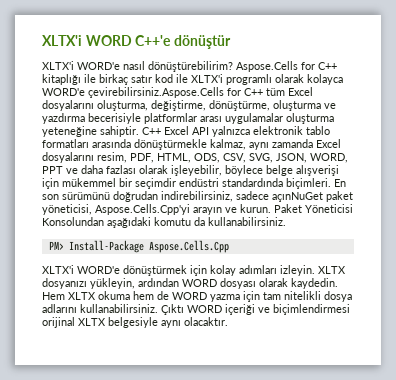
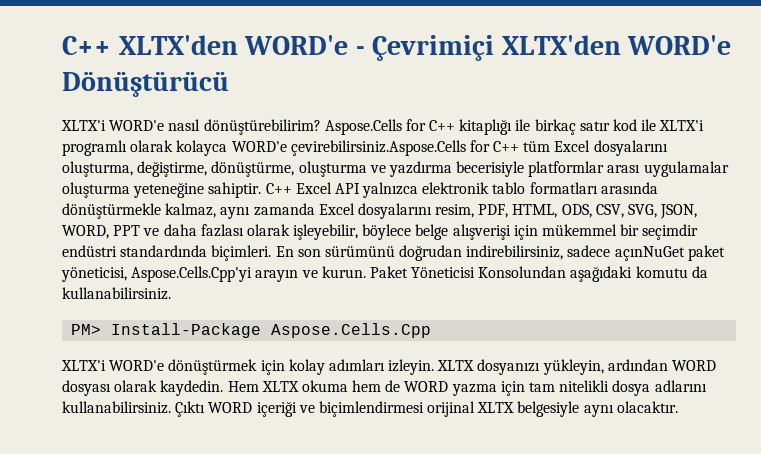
- XLTX'i WORD C++'e dönüştür
+ C++ XLTX'den WORD'e - Çevrimiçi XLTX'den WORD'e Dönüştürücü

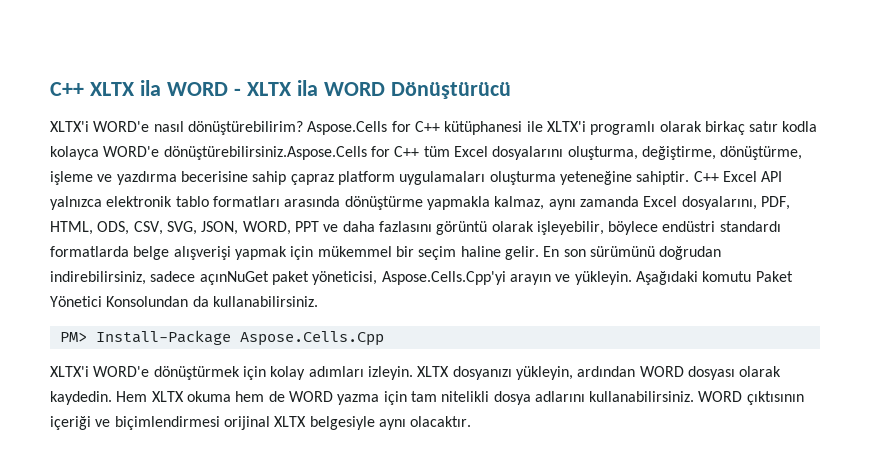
- C++ XLTX'den WORD'e - Çevrimiçi XLTX'den WORD'e Dönüştürücü
+ C++ XLTX ila WORD - XLTX ila WORD Dönüştürücü
- Aspose.Cells for C++ kitaplığı ile birkaç satır kod ile XLTX'i programlı olarak kolayca WORD'e çevirebilirsiniz.Aspose.Cells for C++ tüm Excel dosyalarını oluşturma, değiştirme, dönüştürme, oluşturma ve yazdırma becerisiyle platformlar arası uygulamalar oluşturma yeteneğine sahiptir.
+ Aspose.Cells for C++ kütüphanesi ile XLTX'i programlı olarak birkaç satır kodla kolayca WORD'e dönüştürebilirsiniz.Aspose.Cells for C++ tüm Excel dosyalarını oluşturma, değiştirme, dönüştürme, işleme ve yazdırma becerisine sahip çapraz platform uygulamaları oluşturma yeteneğine sahiptir.
- C++ Excel API yalnızca elektronik tablo formatları arasında dönüştürmekle kalmaz, aynı zamanda Excel dosyalarını resim, PDF, HTML, ODS, CSV, SVG, JSON, WORD, PPT ve daha fazlası olarak işleyebilir, böylece belge alışverişi için mükemmel bir seçimdir endüstri standardında biçimleri.
+ C++ Excel API yalnızca elektronik tablo formatları arasında dönüştürme yapmakla kalmaz, aynı zamanda Excel dosyalarını, PDF, HTML, ODS, CSV, SVG, JSON, WORD, PPT ve daha fazlasını görüntü olarak işleyebilir, böylece endüstri standardı formatlarda belge alışverişi yapmak için mükemmel bir seçim haline gelir.
- En son sürümünü doğrudan indirebilirsiniz, sadece açınNuGet paket yöneticisi, Aspose.Cells.Cpp'yi arayın ve kurun. Paket Yöneticisi Konsolundan aşağıdaki komutu da kullanabilirsiniz.
+ En son sürümünü doğrudan indirebilirsiniz, sadece açınNuGet paket yöneticisi, Aspose.Cells.Cpp'yi arayın ve yükleyin. Aşağıdaki komutu Paket Yönetici Konsolundan da kullanabilirsiniz.
- Çıktı WORD içeriği ve biçimlendirmesi orijinal XLTX belgesiyle aynı olacaktır.
+ WORD çıktısının içeriği ve biçimlendirmesi orijinal XLTX belgesiyle aynı olacaktır.

